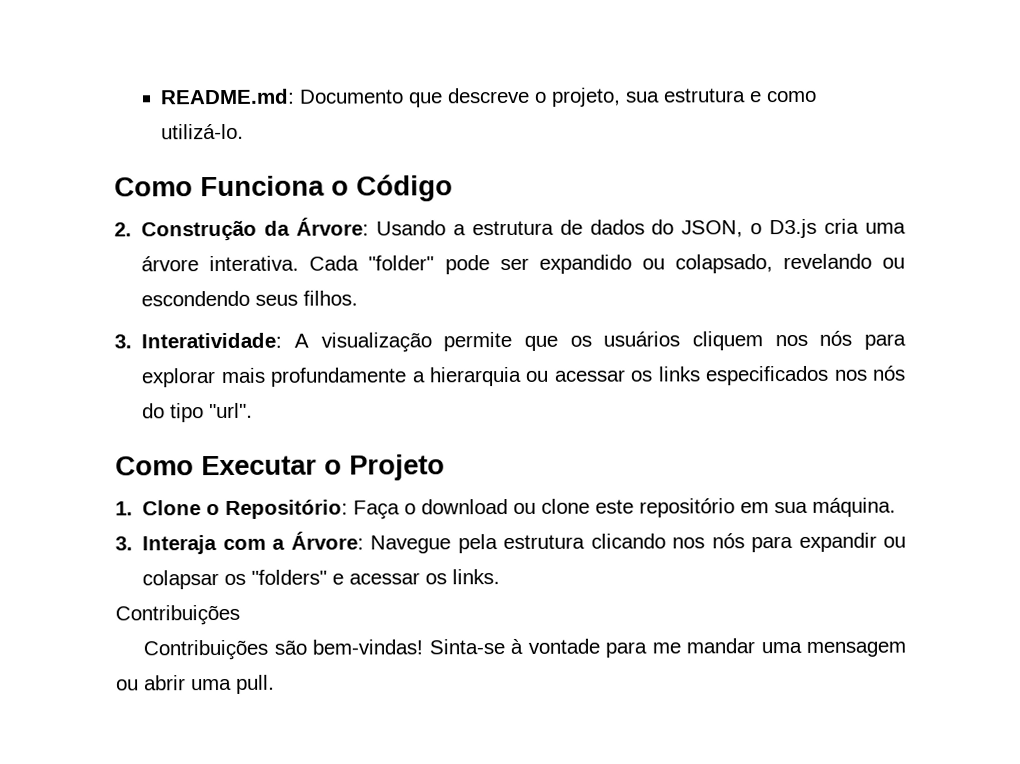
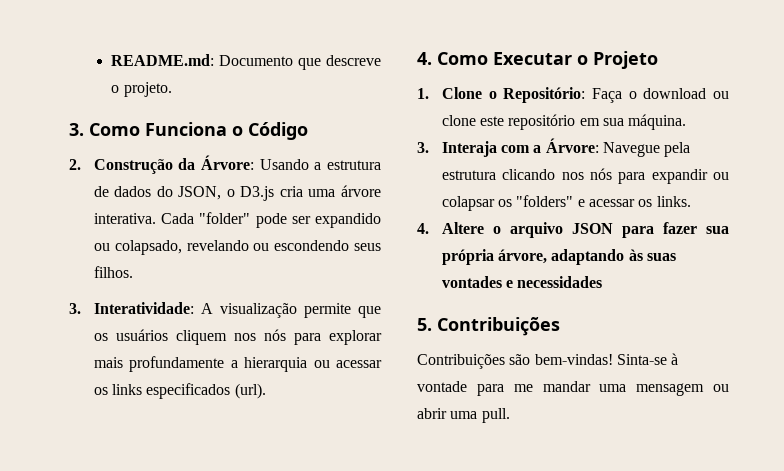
- README.md: Documento que descreve o projeto, sua estrutura e como utilizá-lo.
- Como Funciona o Código
+ README.md: Documento que descreve o projeto.
+ 3. Como Funciona o Código
- 3. Interatividade: A visualização permite que os usuários cliquem nos nós para explorar mais profundamente a hierarquia ou acessar os links especificados nos nós do tipo "url".
- Como Executar o Projeto
+ 3. Interatividade: A visualização permite que os usuários cliquem nos nós para explorar mais profundamente a hierarquia ou acessar os links especificados (url).
+ 4. Como Executar o Projeto
  3. Interaja com a Árvore: Navegue pela estrutura clicando nos nós para expandir ou colapsar os "folders" e acessar os links.
- Contribuições
+ 4. Altere o arquivo JSON para fazer sua própria árvore, adaptando às suas vontades e necessidades
+ 5. Contribuições

